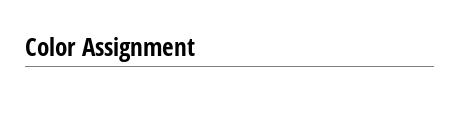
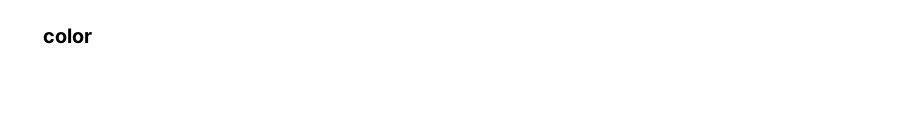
- Color Assignment
+ color

